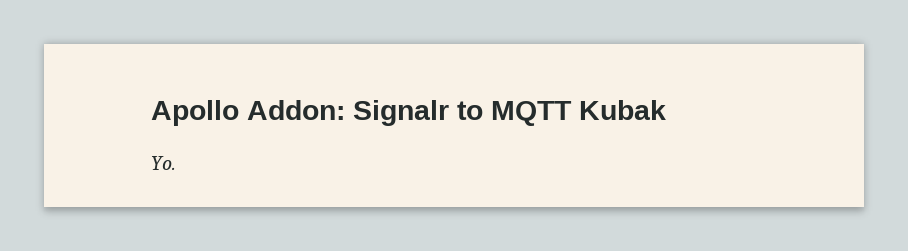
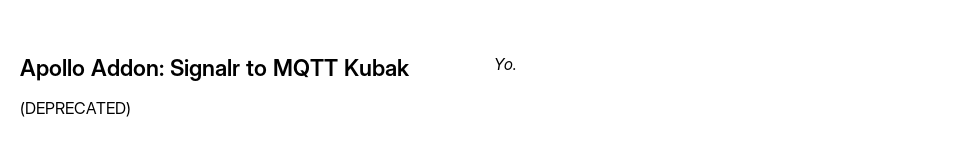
+ (DEPRECATED)

